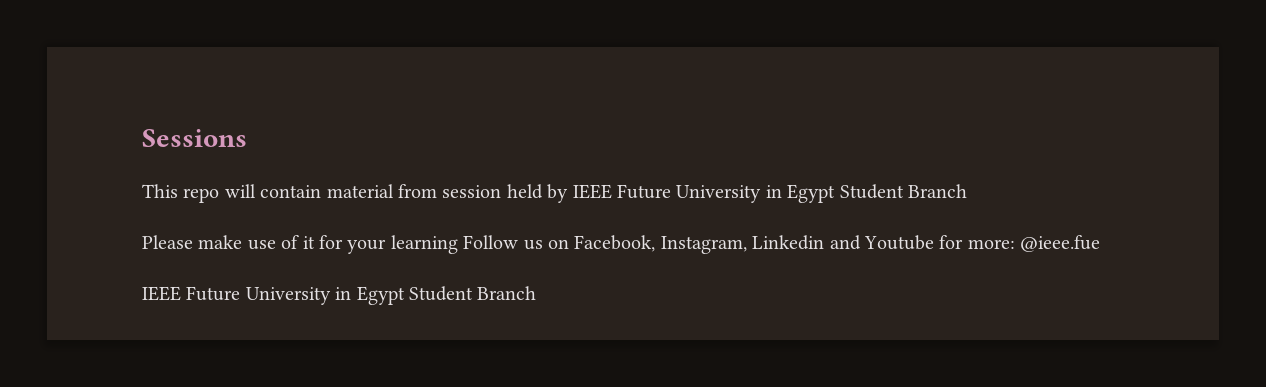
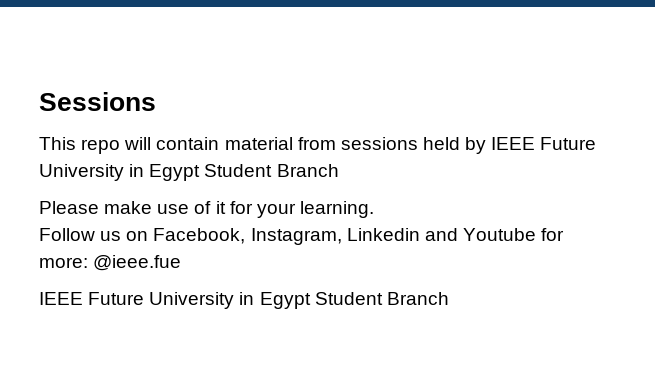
- This repo will contain material from session held by IEEE Future University in Egypt Student Branch
+ This repo will contain material from sessions held by IEEE Future University in Egypt Student Branch
- Please make use of it for your learning Follow us on Facebook, Instagram, Linkedin and Youtube for more: @ieee.fue
+ Please make use of it for your learning.
+ Follow us on Facebook, Instagram, Linkedin and Youtube for more: @ieee.fue

